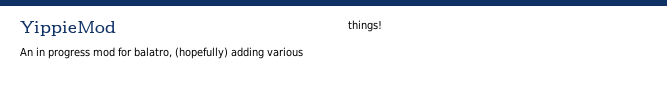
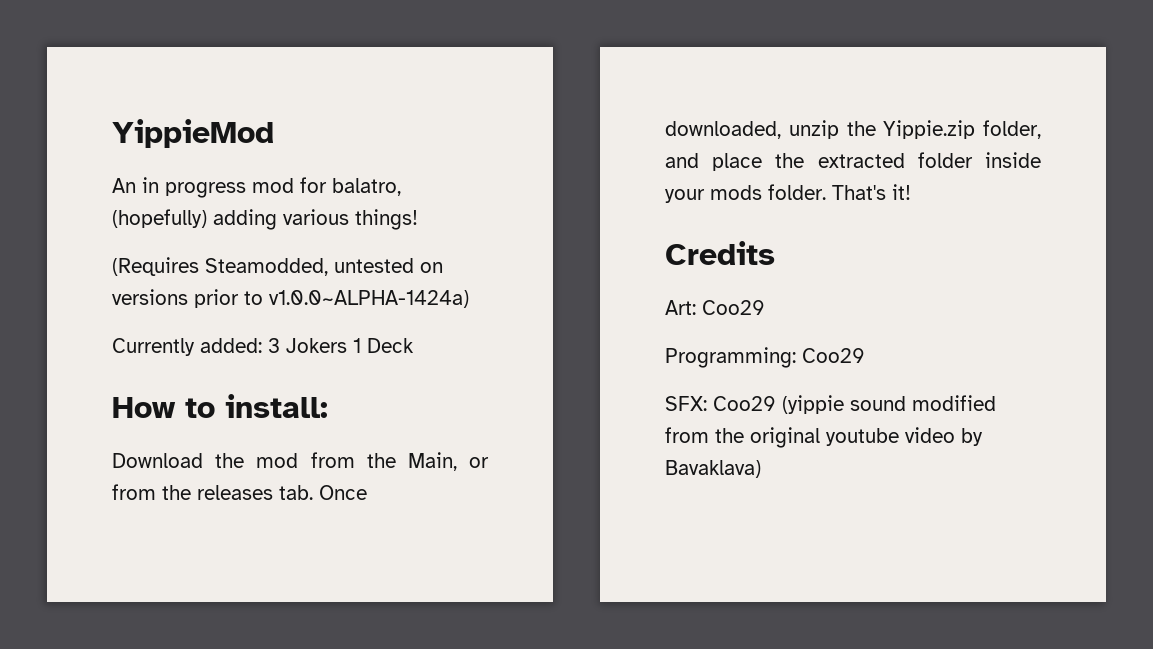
+ (Requires Steamodded, untested on versions prior to v1.0.0~ALPHA-1424a)
+ Currently added: 3 Jokers 1 Deck
+ How to install:
+ Download the mod from the Main, or from the releases tab. Once downloaded, unzip the Yippie.zip folder, and place the extracted folder inside your mods folder. That's it!
+ Credits
+ Art: Coo29
+ Programming: Coo29
+ SFX: Coo29 (yippie sound modified from the original youtube video by Bavaklava)

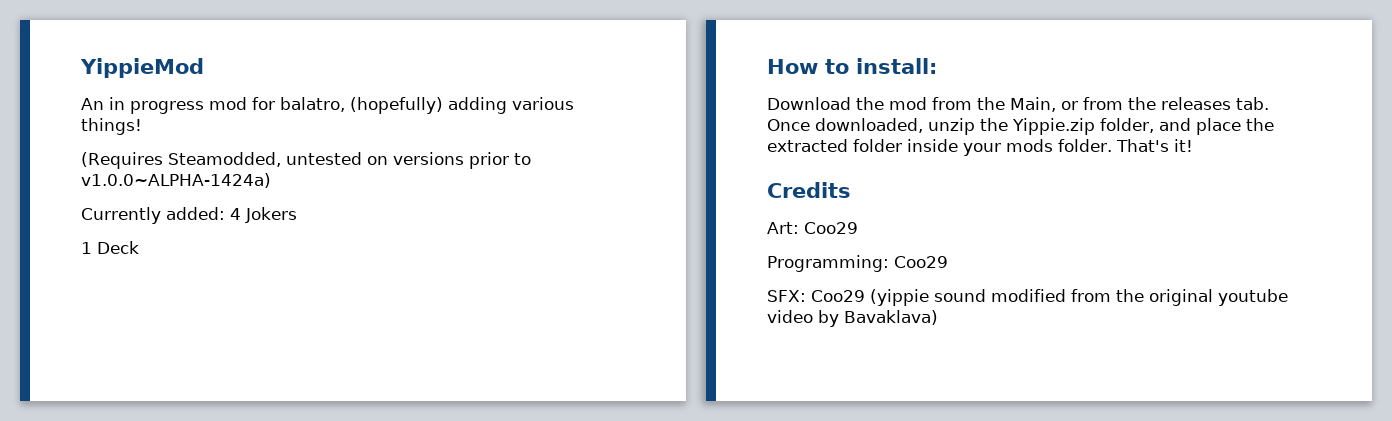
- Currently added: 3 Jokers 1 Deck
+ Currently added: 4 Jokers
+ 1 Deck

